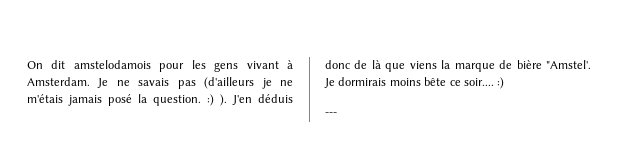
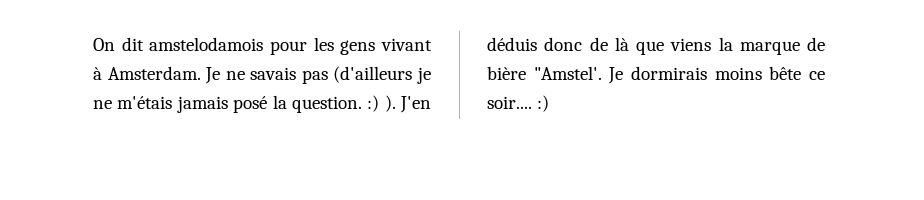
- ---

